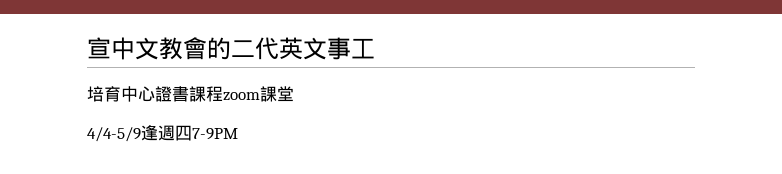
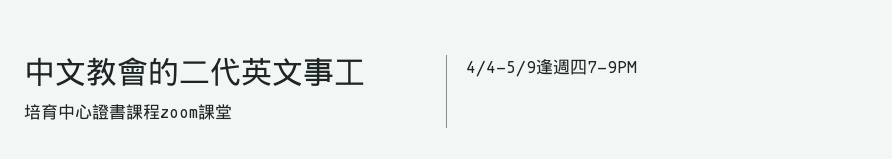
- 宣中文教會的二代英文事工
+ 中文教會的二代英文事工

